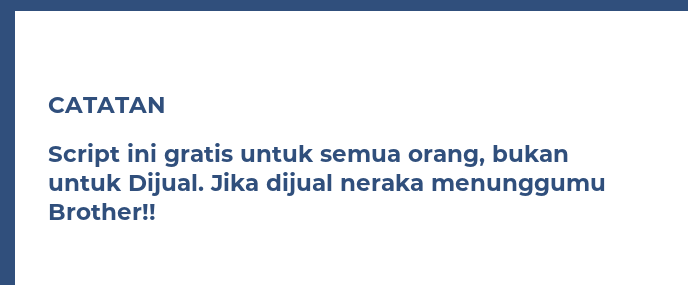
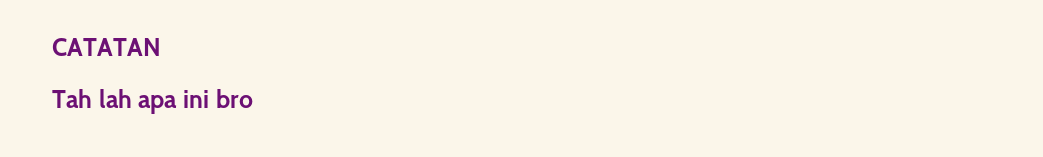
- Script ini gratis untuk semua orang, bukan untuk Dijual. Jika dijual neraka menunggumu Brother!!
+ Tah lah apa ini bro

